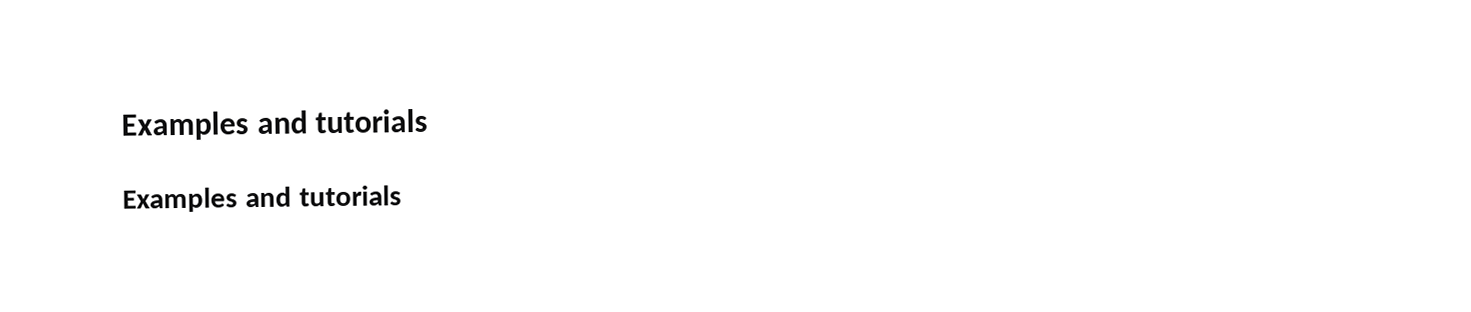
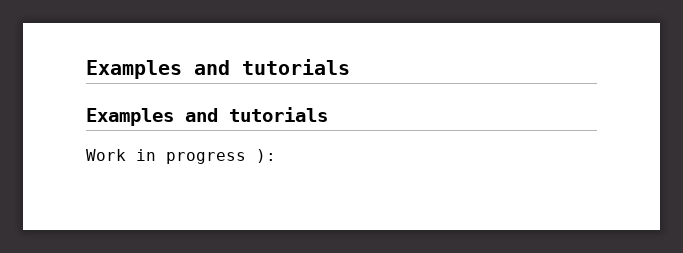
+ Work in progress ):

